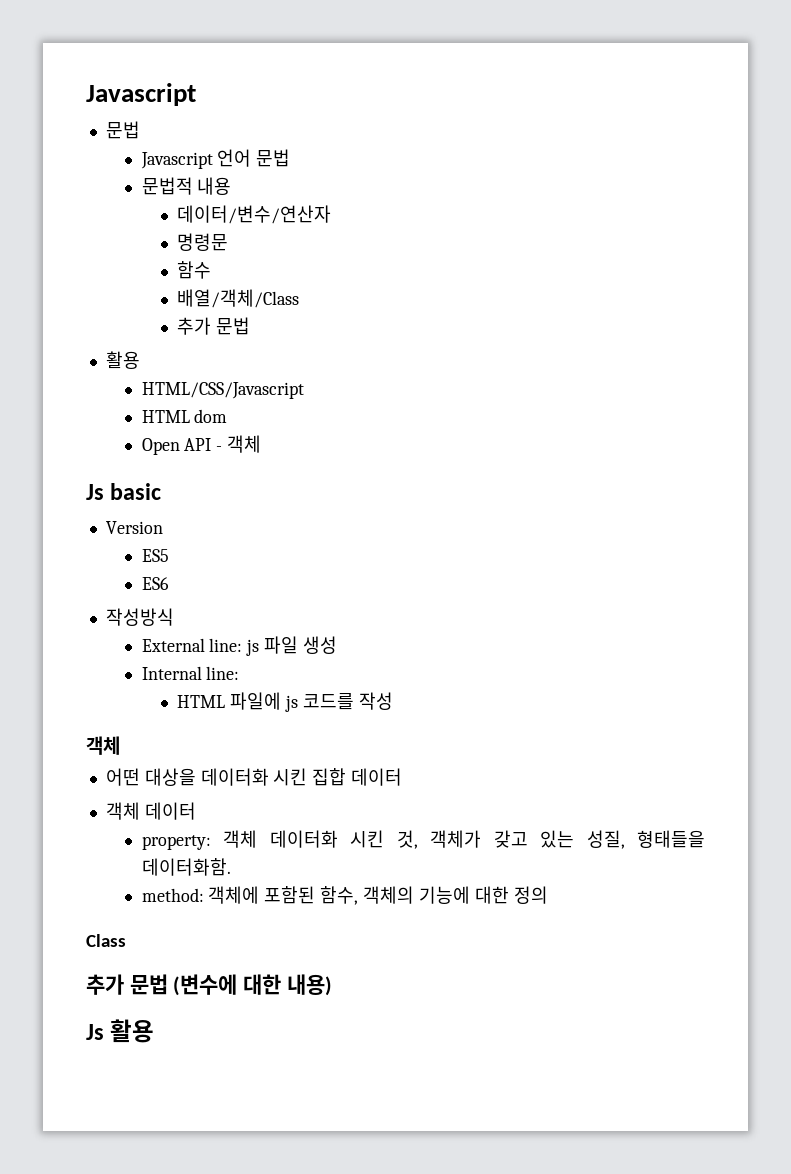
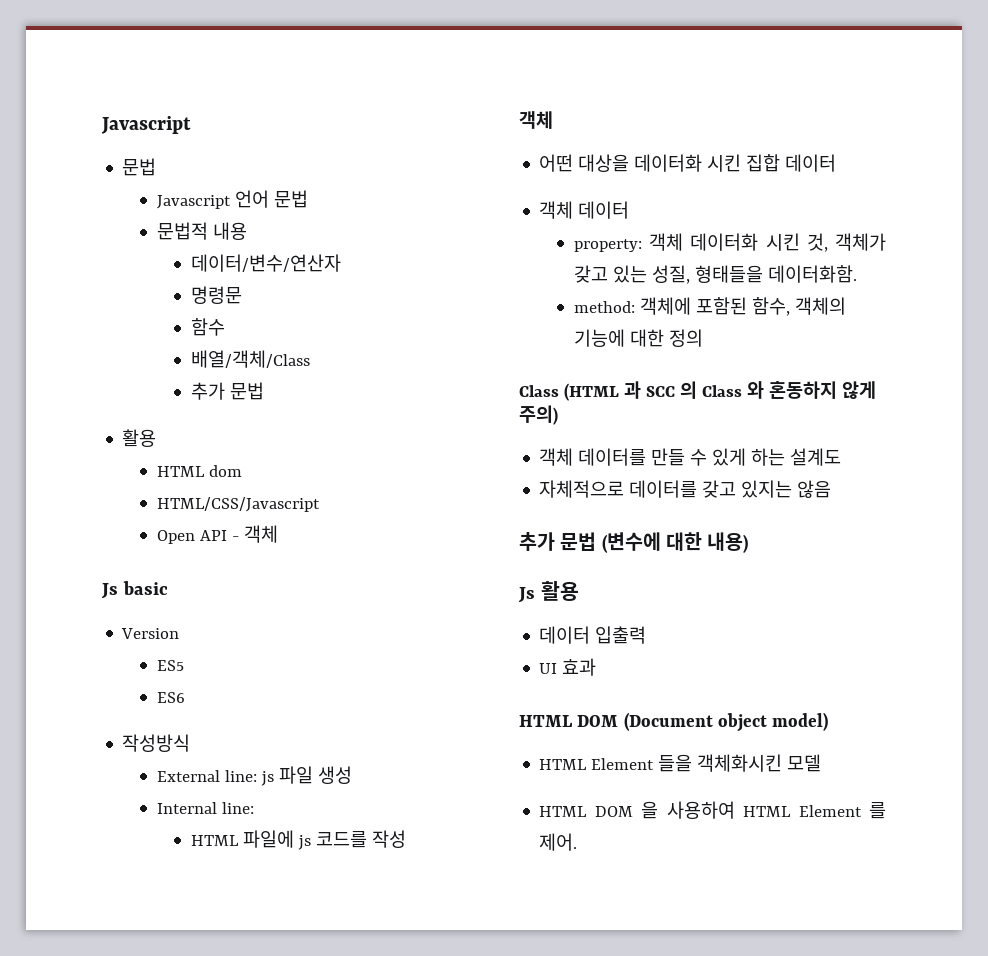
- HTML/CSS/Javascript
+ HTML/CSS/Javascript
- Class
+ Class (HTML 과 SCC 의 Class 와 혼동하지 않게 주의)
+ 객체 데이터를 만들 수 있게 하는 설계도
+ 자체적으로 데이터를 갖고 있지는 않음
+ 데이터 입출력
+ UI 효과
+ HTML DOM (Document object model)
+ HTML Element 들을 객체화시킨 모델
+ HTML DOM 을 사용하여 HTML Element 를 제어.

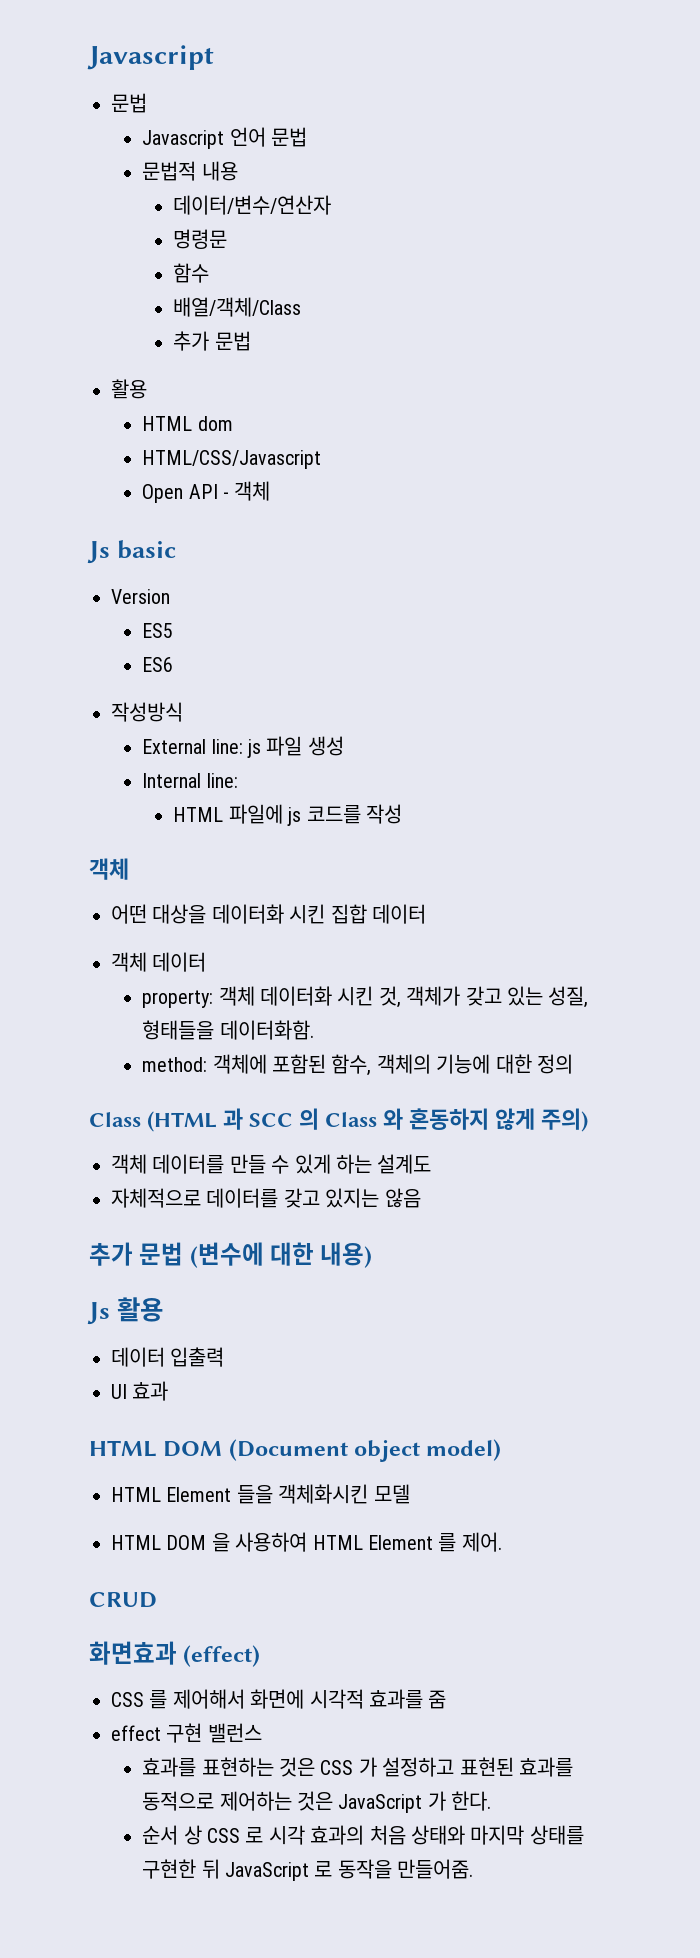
+ CRUD
+ 화면효과 (effect)
+ CSS 를 제어해서 화면에 시각적 효과를 줌
+ effect 구현 밸런스
+ 효과를 표현하는 것은 CSS 가 설정하고 표현된 효과를 동적으로 제어하는 것은 JavaScript 가 한다.
+ 순서 상 CSS 로 시각 효과의 처음 상태와 마지막 상태를 구현한 뒤 JavaScript 로 동작을 만들어줌.

